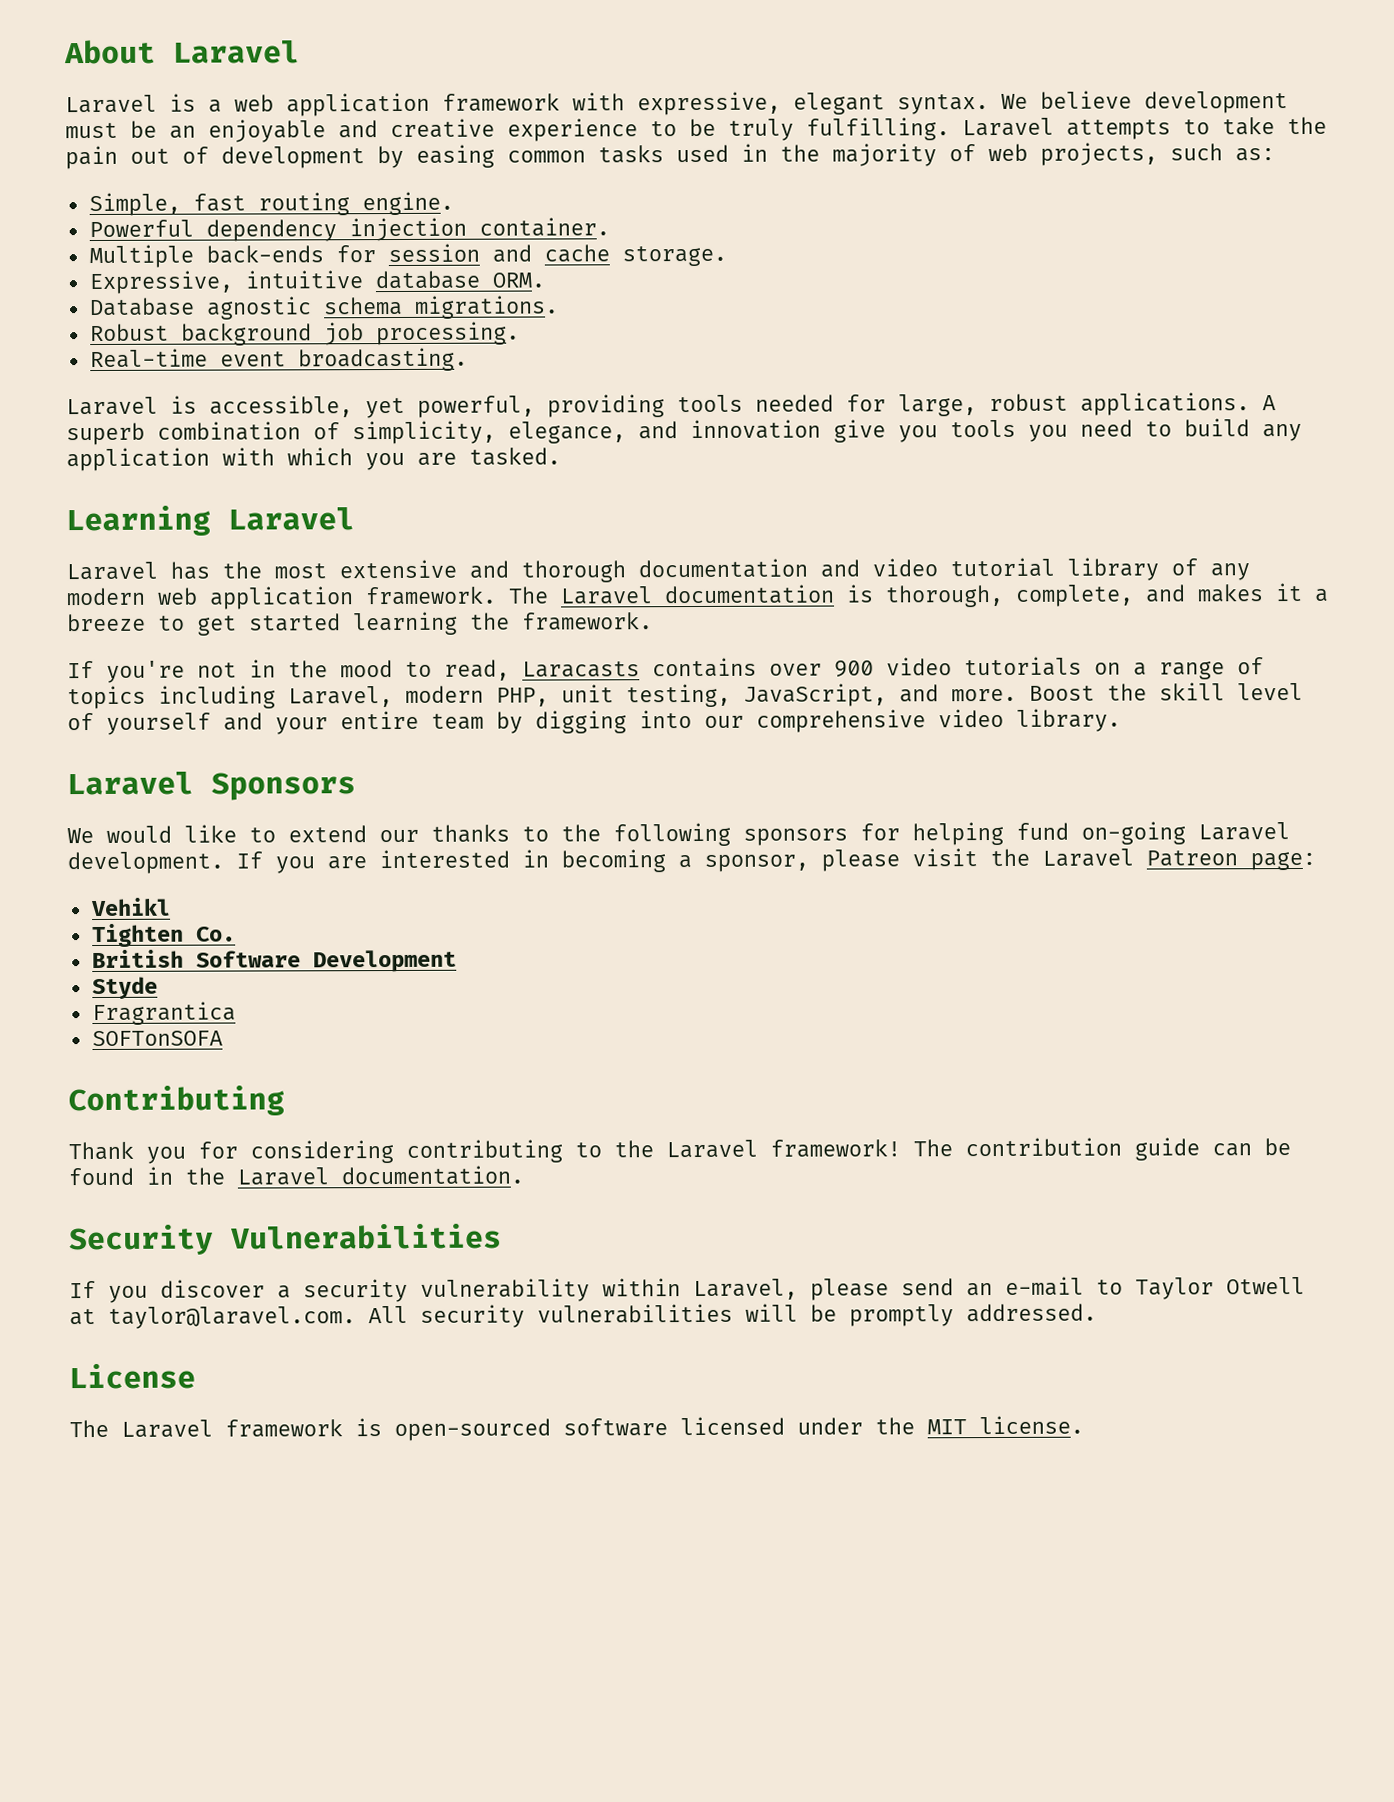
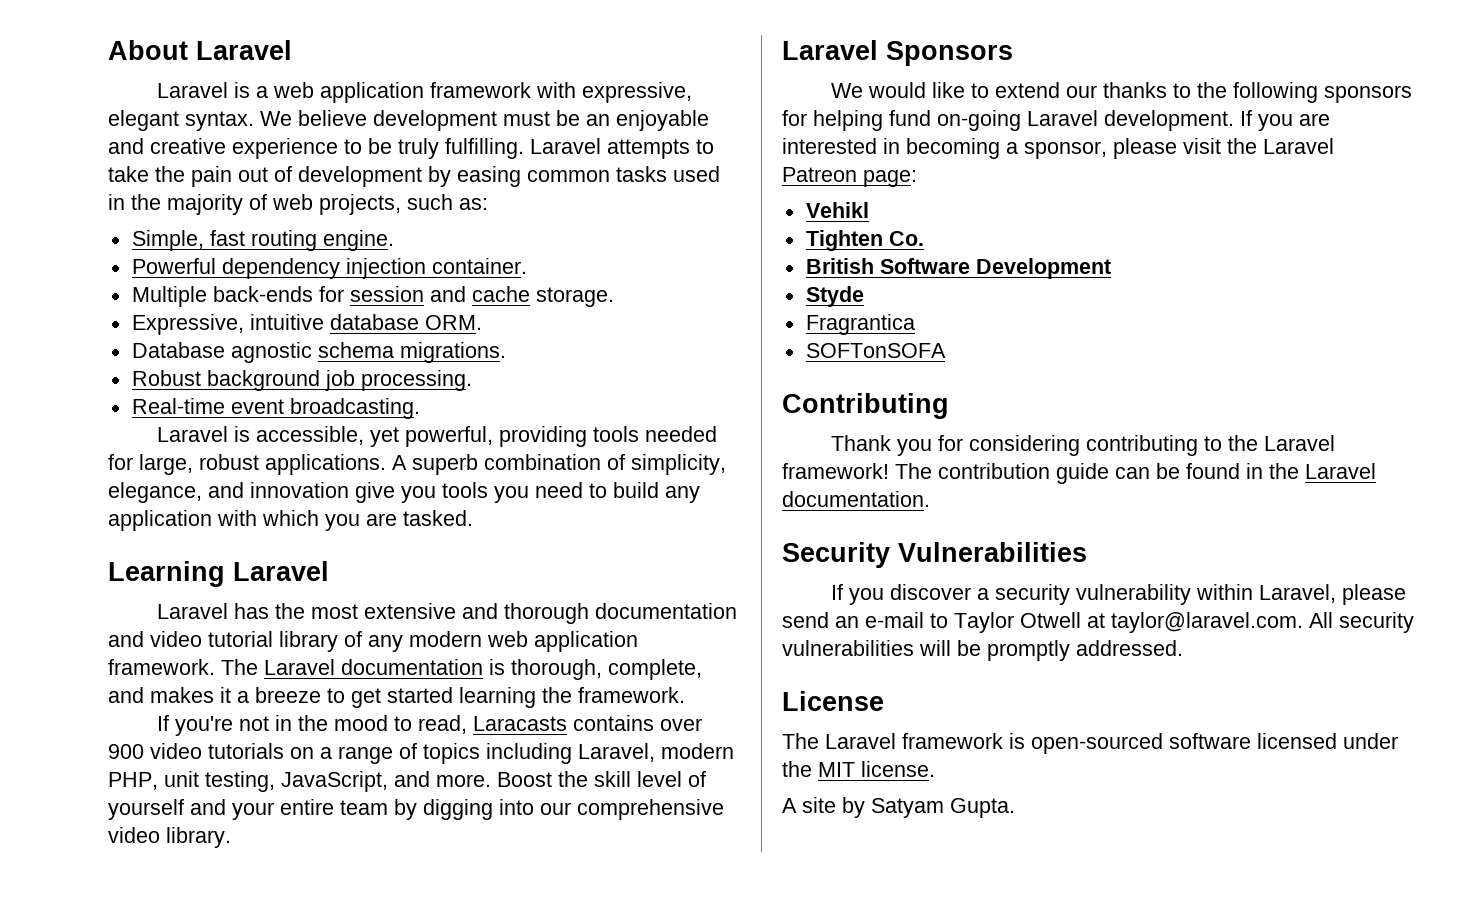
+ A site by Satyam Gupta.

